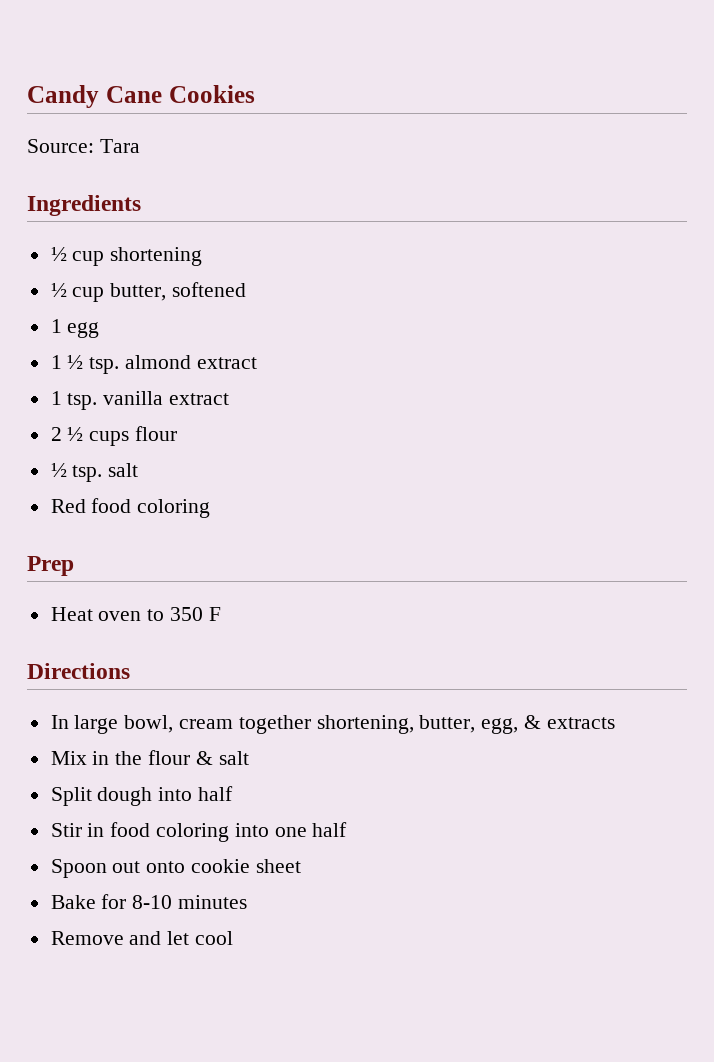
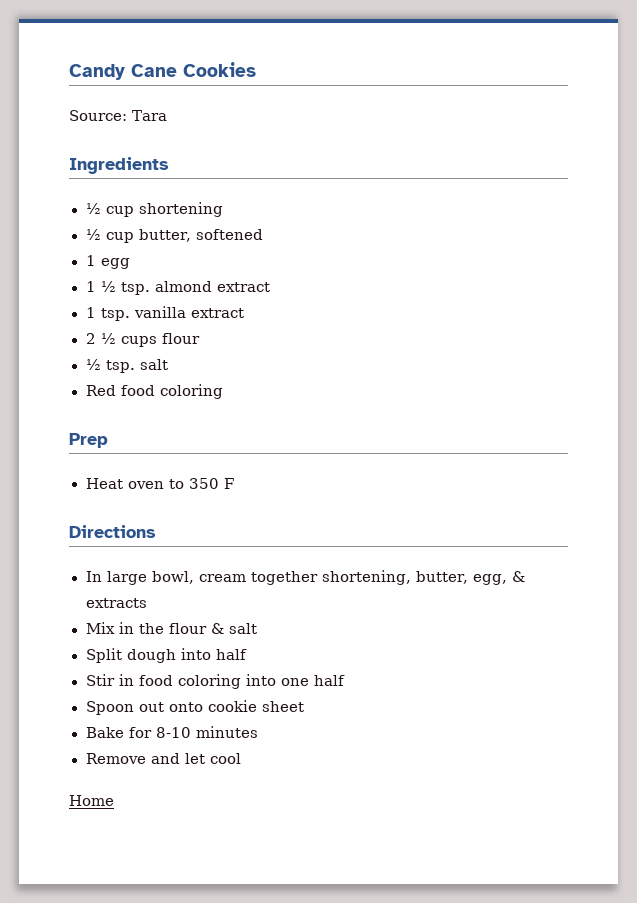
+ Home

